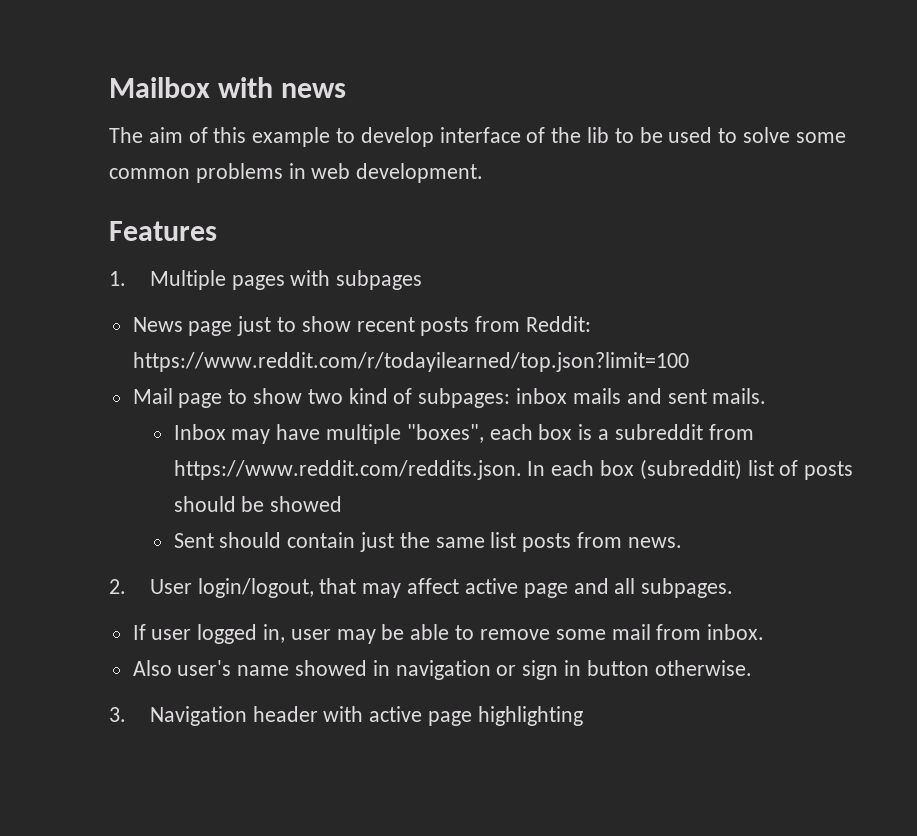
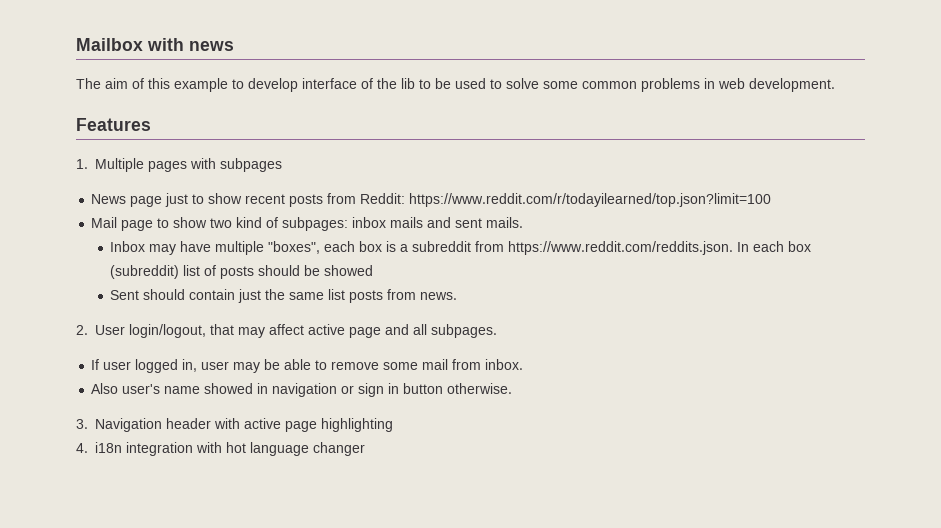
+ 4. i18n integration with hot language changer

